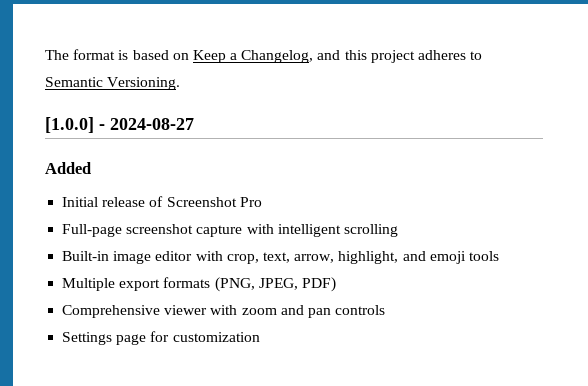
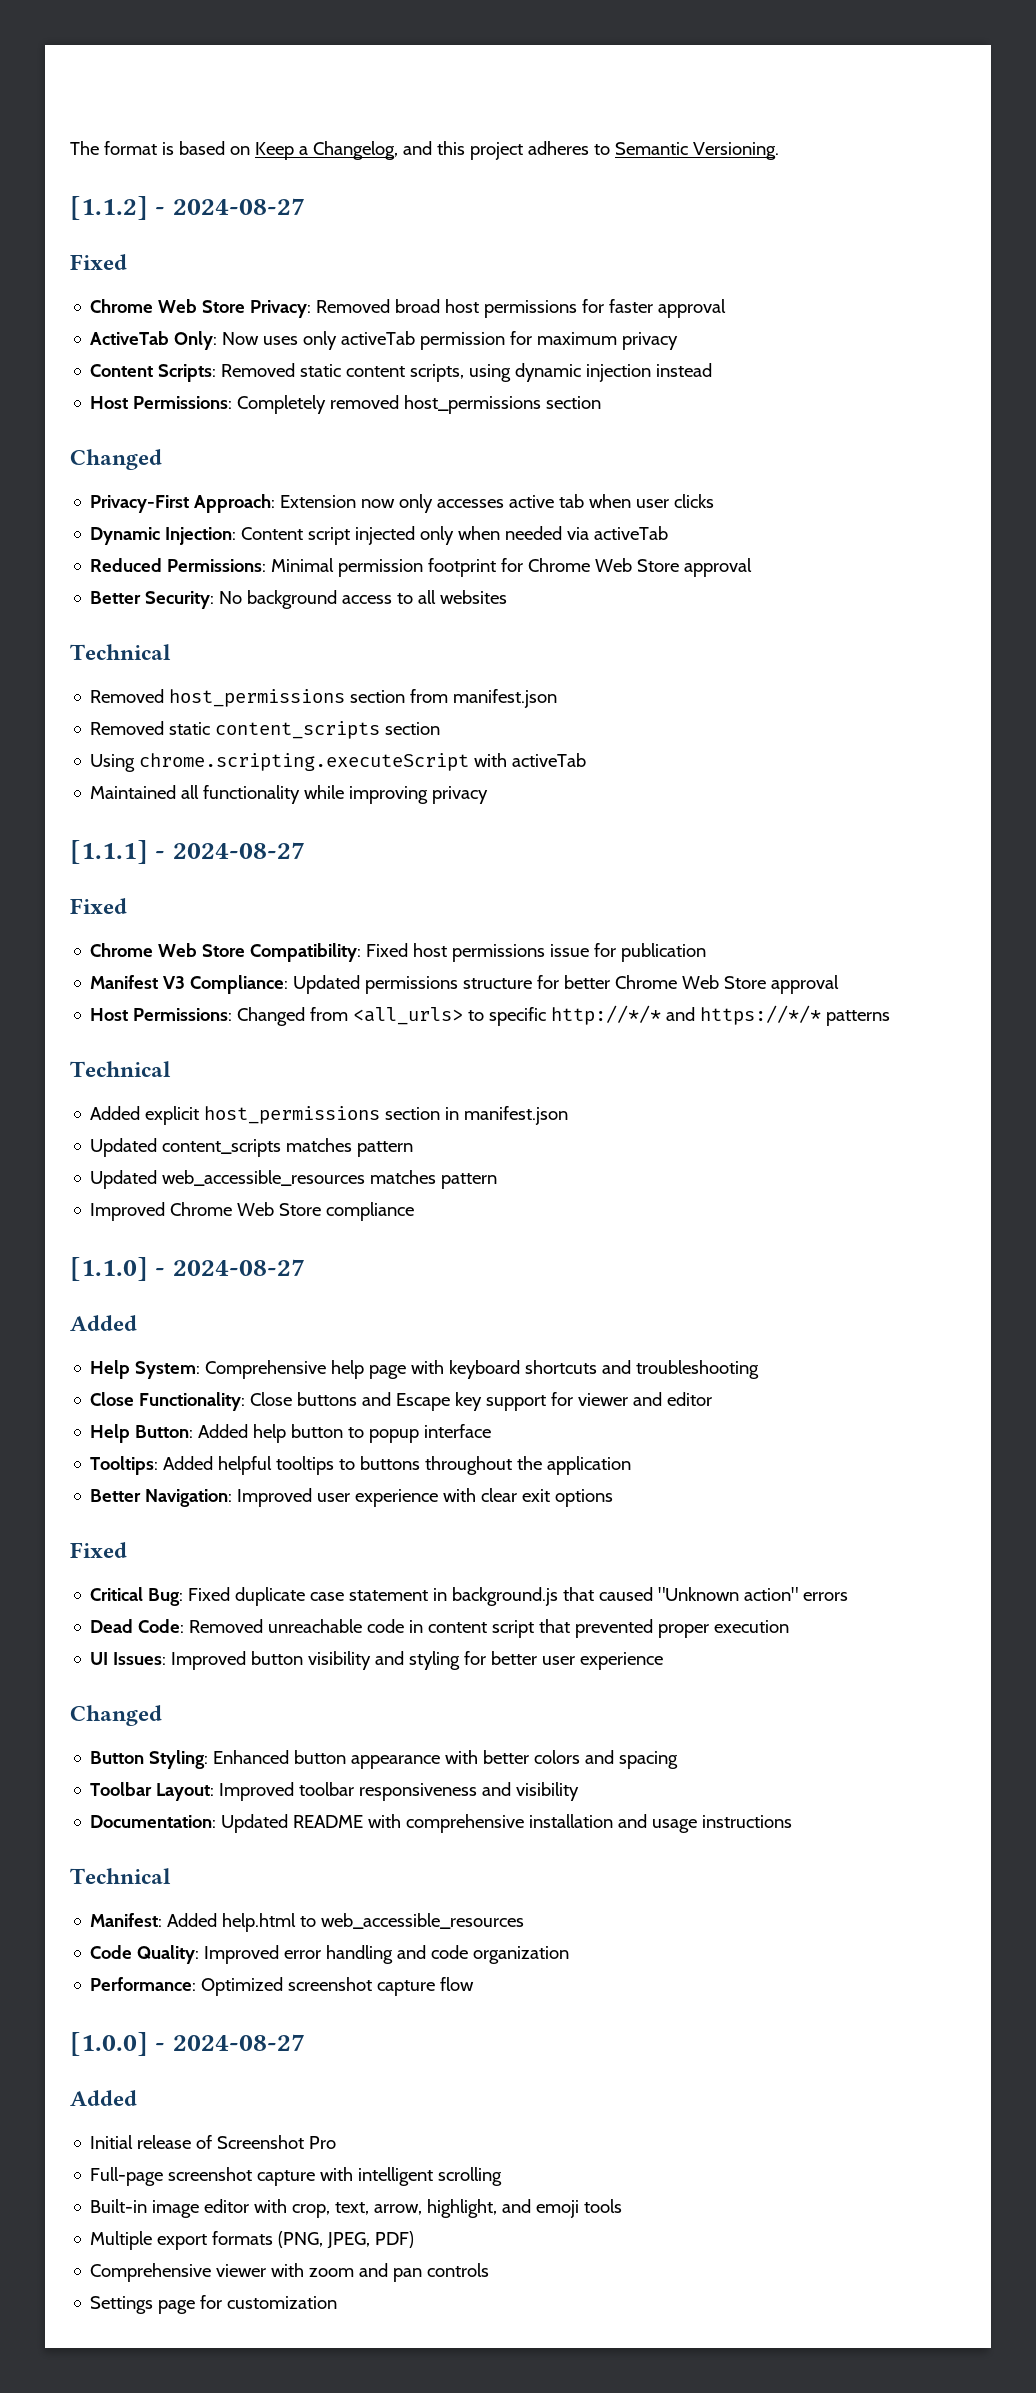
+ [1.1.2] - 2024-08-27
+ Fixed
+ Chrome Web Store Privacy: Removed broad host permissions for faster approval
+ ActiveTab Only: Now uses only activeTab permission for maximum privacy
+ Content Scripts: Removed static content scripts, using dynamic injection instead
+ Host Permissions: Completely removed host_permissions section
+ Changed
+ Privacy-First Approach: Extension now only accesses active tab when user clicks
+ Dynamic Injection: Content script injected only when needed via activeTab
+ Reduced Permissions: Minimal permission footprint for Chrome Web Store approval
+ Better Security: No background access to all websites
+ Technical
+ Removed host_permissions section from manifest.json
+ Removed static content_scripts section
+ Using chrome.scripting.executeScript with activeTab
+ Maintained all functionality while improving privacy
+ [1.1.1] - 2024-08-27
+ Fixed
+ Chrome Web Store Compatibility: Fixed host permissions issue for publication
+ Manifest V3 Compliance: Updated permissions structure for better Chrome Web Store approval
+ Host Permissions: Changed from <all_urls> to specific http://*/* and https://*/* patterns
+ Technical
+ Added explicit host_permissions section in manifest.json
+ Updated content_scripts matches pattern
+ Updated web_accessible_resources matches pattern
+ Improved Chrome Web Store compliance
+ [1.1.0] - 2024-08-27
+ Added
+ Help System: Comprehensive help page with keyboard shortcuts and troubleshooting
+ Close Functionality: Close buttons and Escape key support for viewer and editor
+ Help Button: Added help button to popup interface
+ Tooltips: Added helpful tooltips to buttons throughout the application
+ Better Navigation: Improved user experience with clear exit options
+ Fixed
+ Critical Bug: Fixed duplicate case statement in background.js that caused "Unknown action" errors
+ Dead Code: Removed unreachable code in content script that prevented proper execution
+ UI Issues: Improved button visibility and styling for better user experience
+ Changed
+ Button Styling: Enhanced button appearance with better colors and spacing
+ Toolbar Layout: Improved toolbar responsiveness and visibility
+ Documentation: Updated README with comprehensive installation and usage instructions
+ Technical
+ Manifest: Added help.html to web_accessible_resources
+ Code Quality: Improved error handling and code organization
+ Performance: Optimized screenshot capture flow

